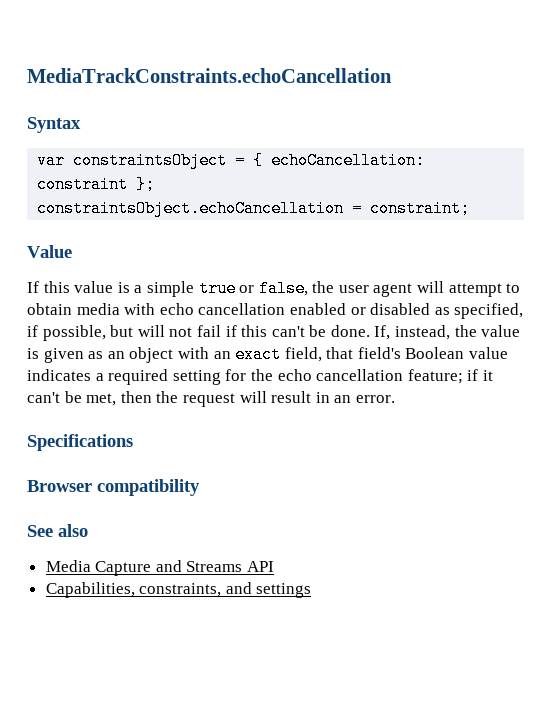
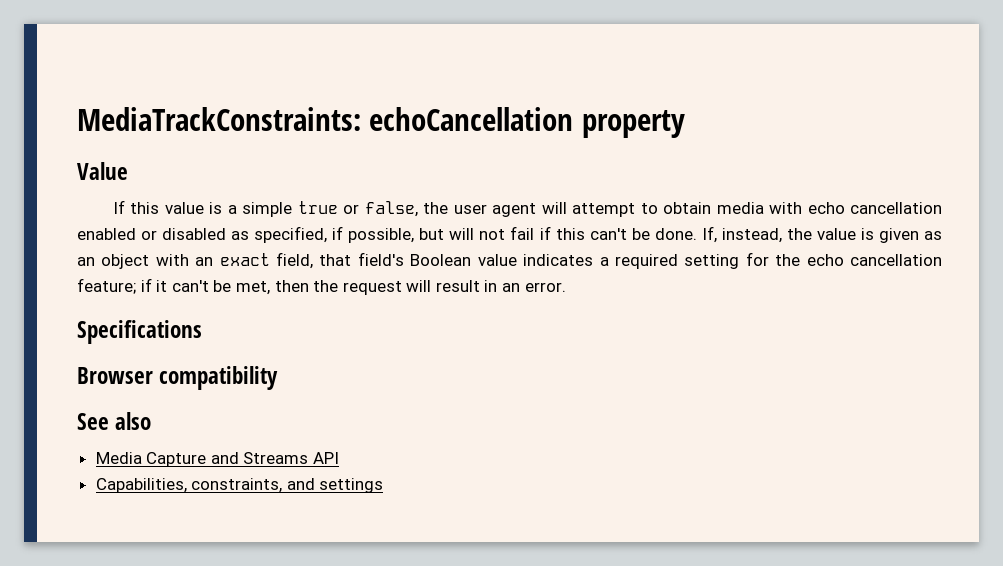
- MediaTrackConstraints.echoCancellation
- Syntax
- var constraintsObject = { echoCancellation: constraint };
- constraintsObject.echoCancellation = constraint;
+ MediaTrackConstraints: echoCancellation property

